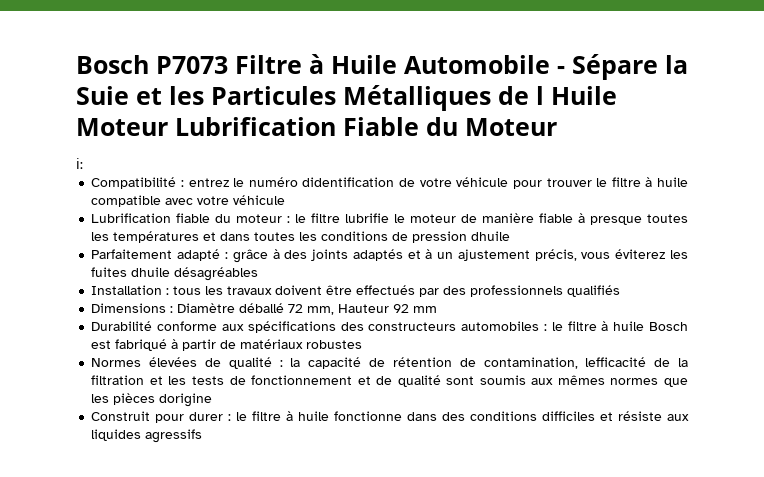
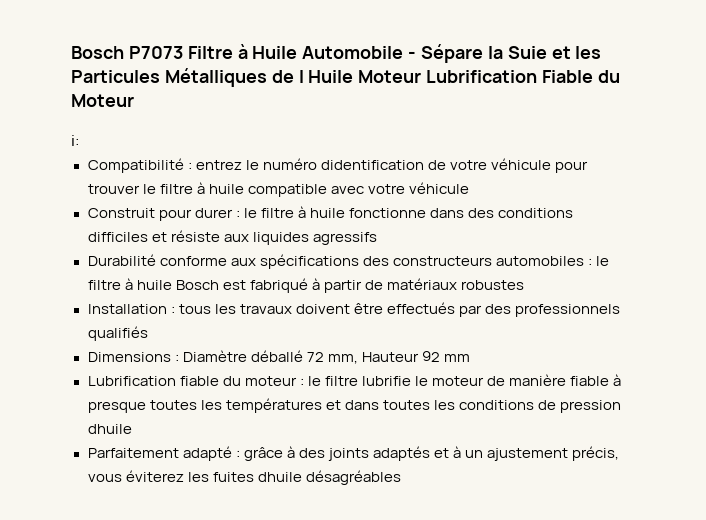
+ Construit pour durer : le filtre à huile fonctionne dans des conditions difficiles et résiste aux liquides agressifs
+ Durabilité conforme aux spécifications des constructeurs automobiles : le filtre à huile Bosch est fabriqué à partir de matériaux robustes
+ Installation : tous les travaux doivent être effectués par des professionnels qualifiés
+ Dimensions : Diamètre déballé 72 mm, Hauteur 92 mm
- Installation : tous les travaux doivent être effectués par des professionnels qualifiés
- Dimensions : Diamètre déballé 72 mm, Hauteur 92 mm
- Durabilité conforme aux spécifications des constructeurs automobiles : le filtre à huile Bosch est fabriqué à partir de matériaux robustes
- Normes élevées de qualité : la capacité de rétention de contamination, lefficacité de la filtration et les tests de fonctionnement et de qualité sont soumis aux mêmes normes que les pièces dorigine
- Construit pour durer : le filtre à huile fonctionne dans des conditions difficiles et résiste aux liquides agressifs

